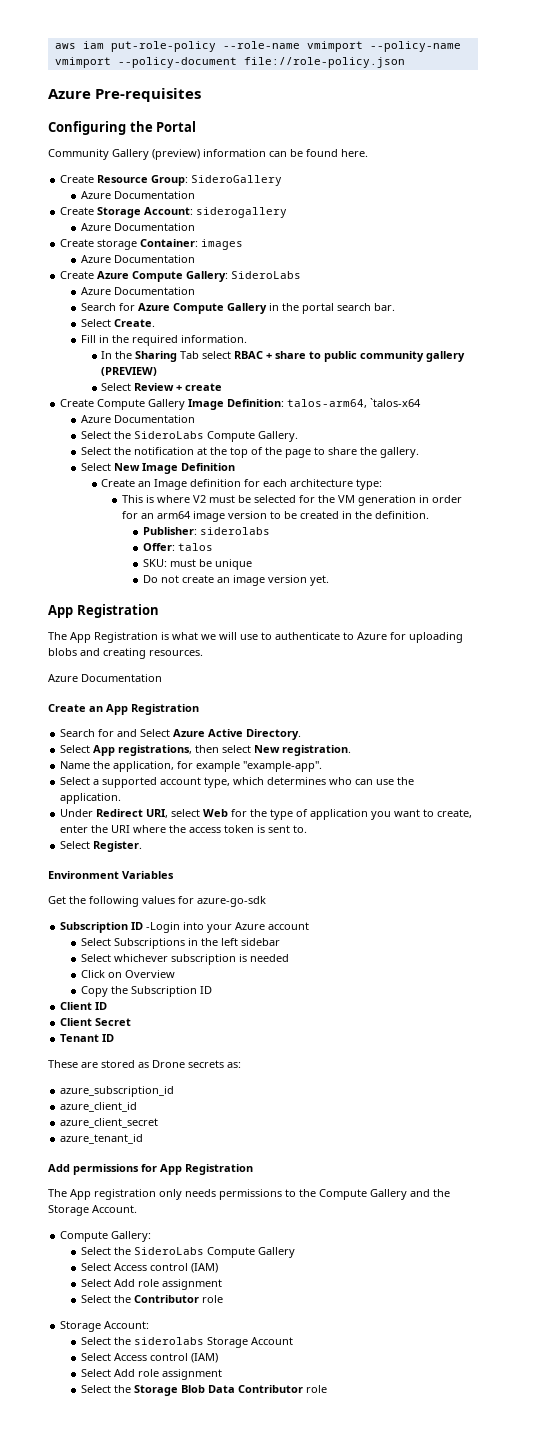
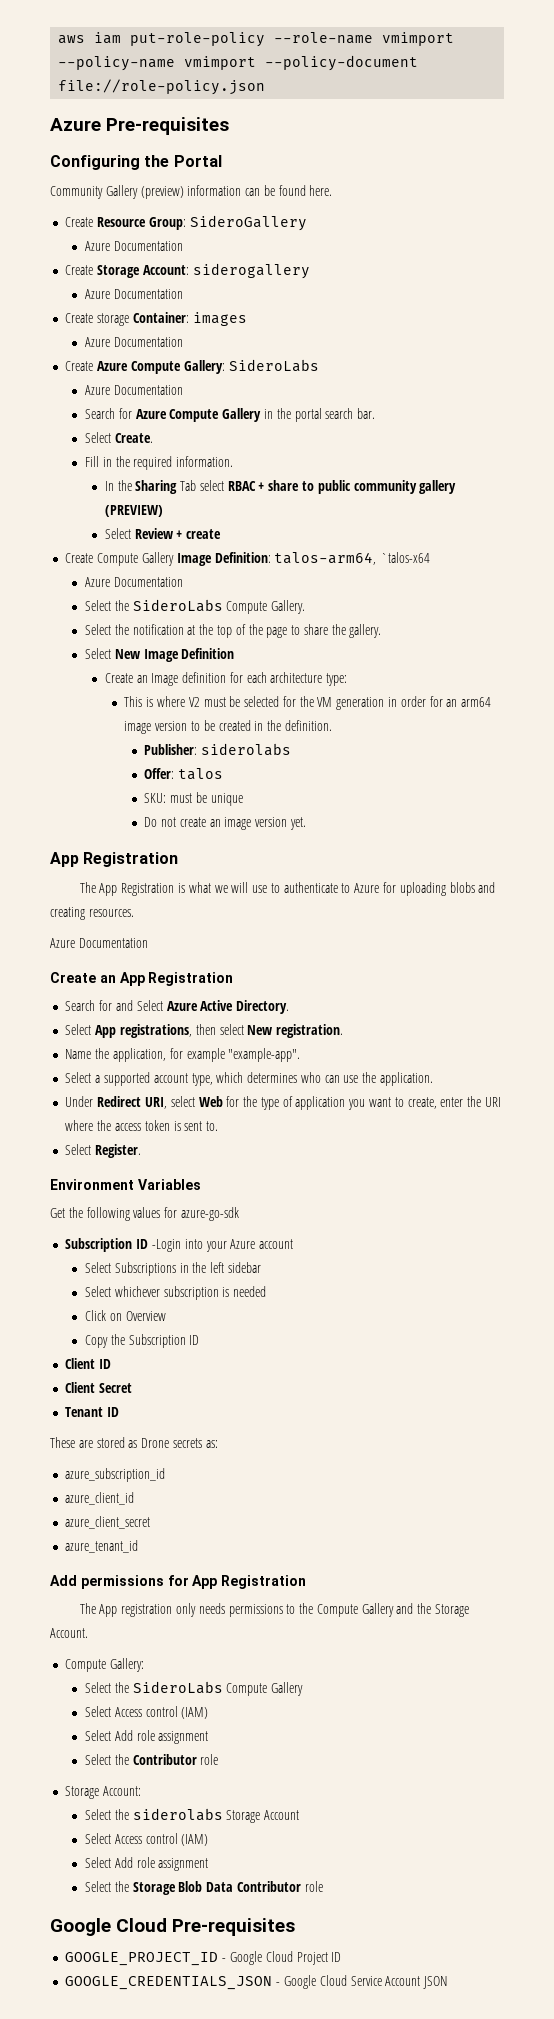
+ Google Cloud Pre-requisites
+ GOOGLE_PROJECT_ID - Google Cloud Project ID
+ GOOGLE_CREDENTIALS_JSON - Google Cloud Service Account JSON

